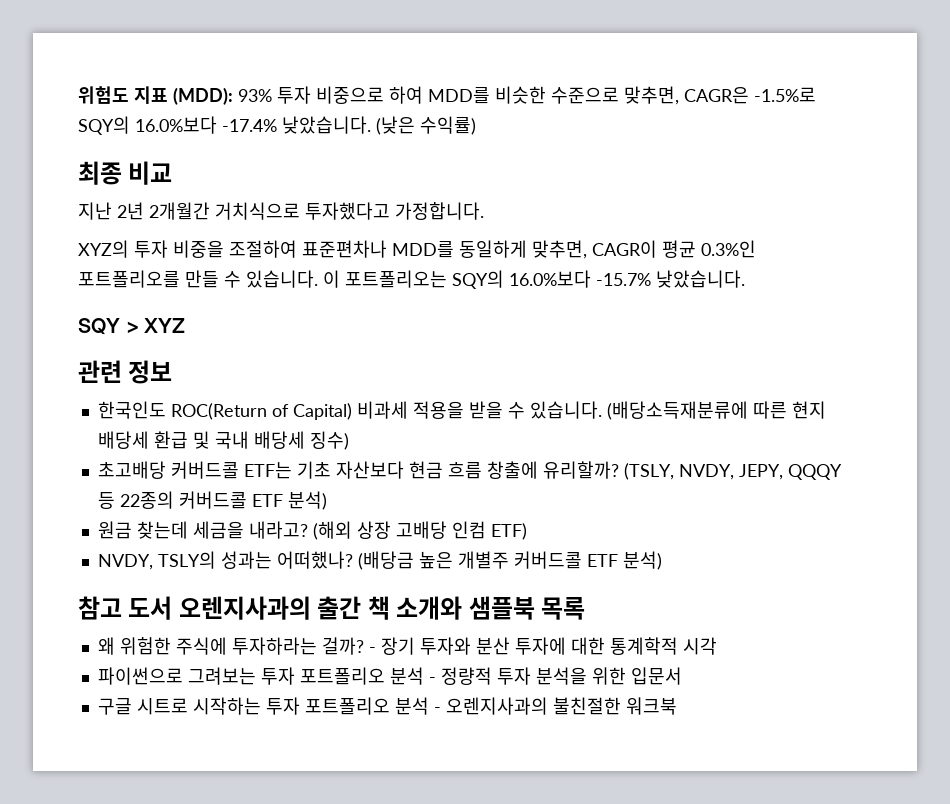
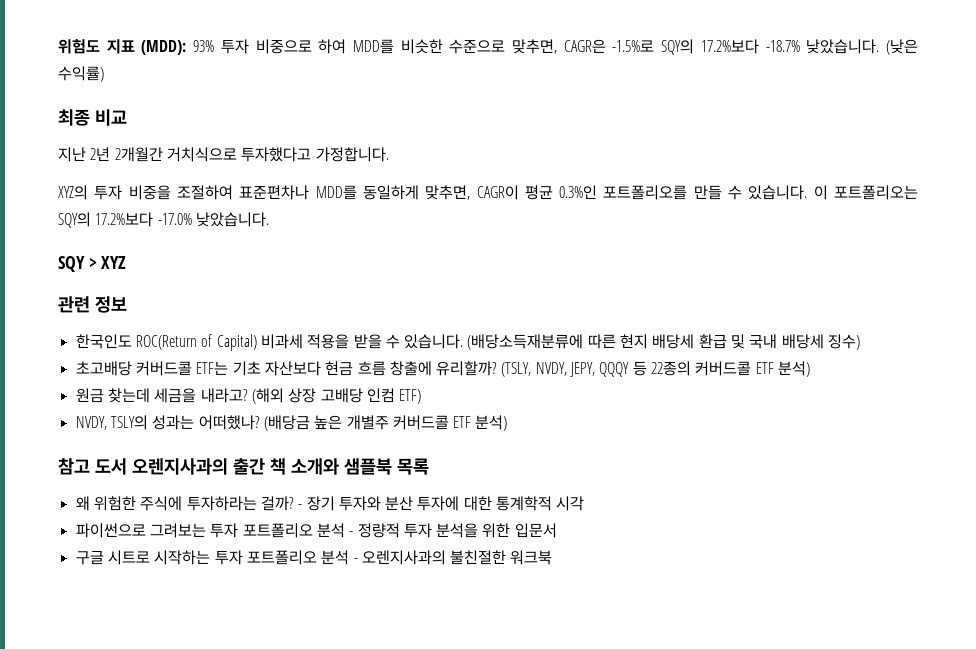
- 위험도 지표 (MDD): 93% 투자 비중으로 하여 MDD를 비슷한 수준으로 맞추면, CAGR은 -1.5%로 SQY의 16.0%보다 -17.4% 낮았습니다.
+ 위험도 지표 (MDD): 93% 투자 비중으로 하여 MDD를 비슷한 수준으로 맞추면, CAGR은 -1.5%로 SQY의 17.2%보다 -18.7% 낮았습니다.
- 이 포트폴리오는 SQY의 16.0%보다 -15.7% 낮았습니다.
+ 이 포트폴리오는 SQY의 17.2%보다 -17.0% 낮았습니다.

